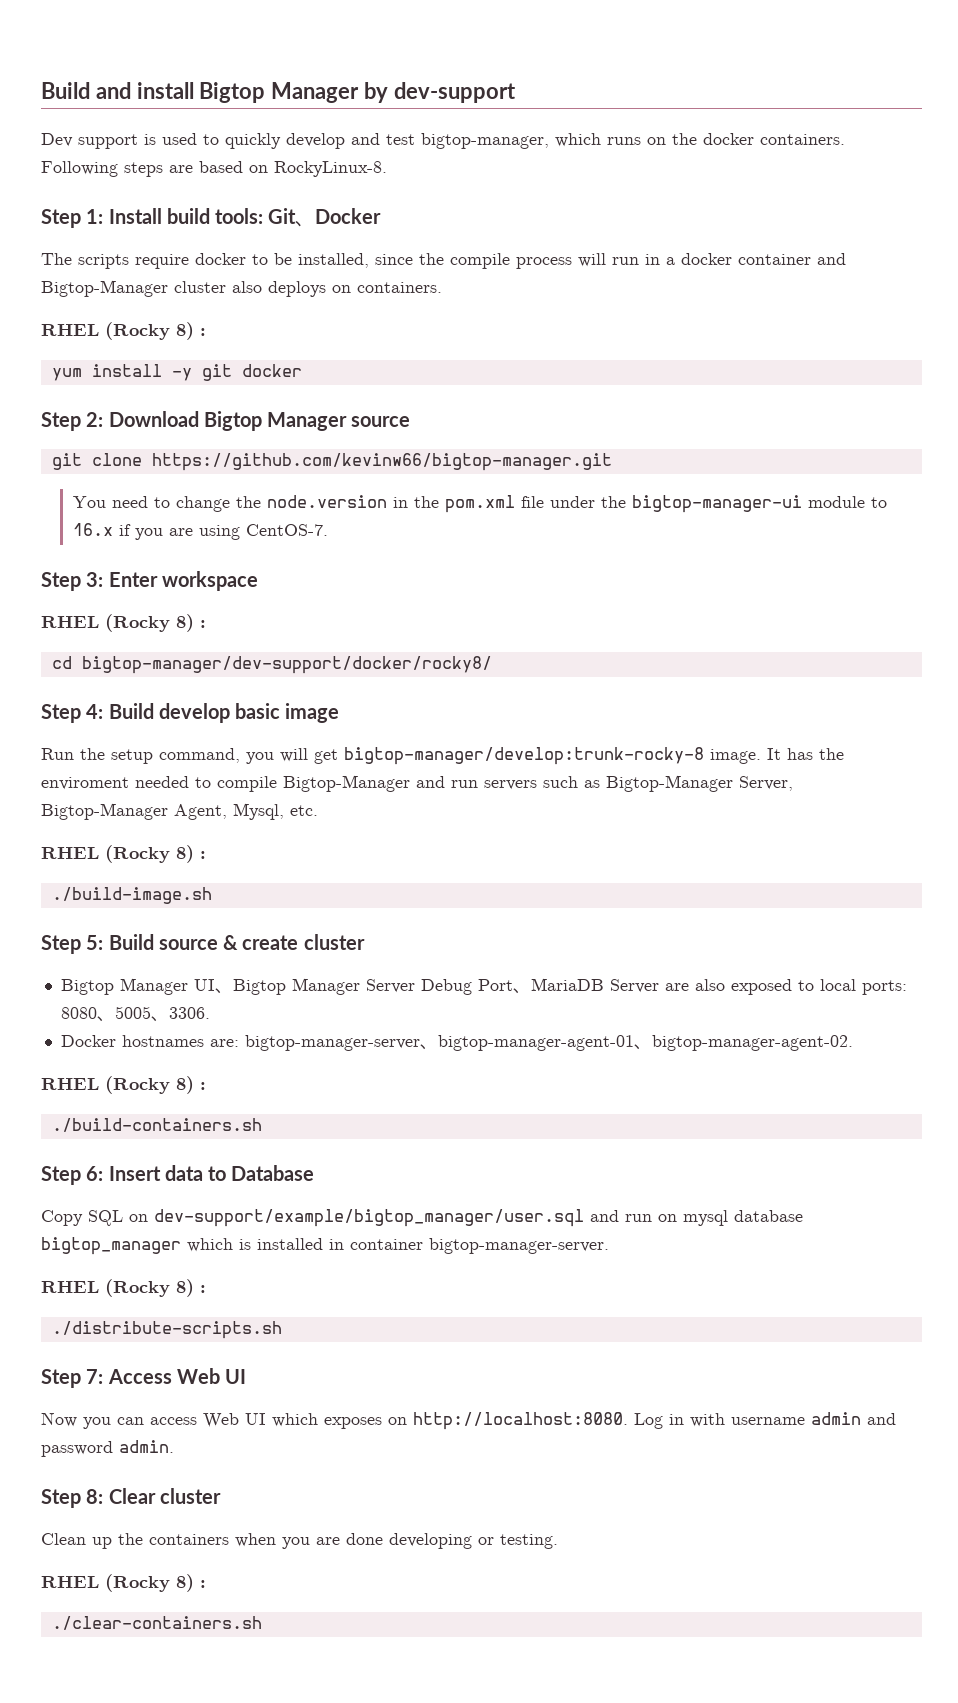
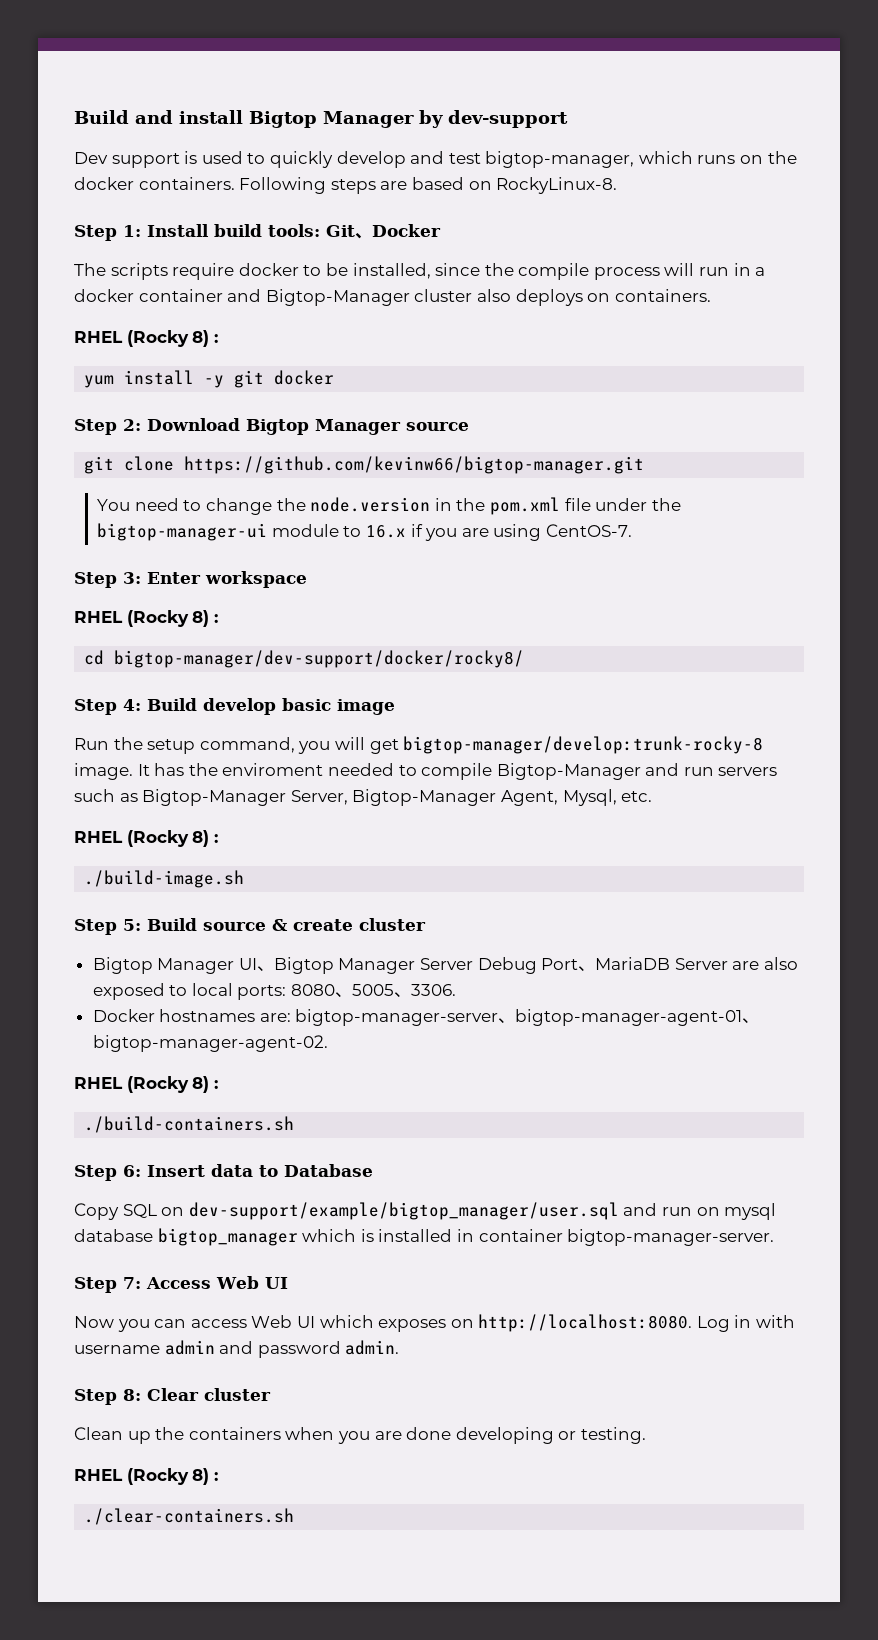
  Copy SQL on dev-support/example/bigtop_manager/user.sql and run on mysql database bigtop_manager which is installed in container bigtop-manager-server.
- RHEL (Rocky 8) :
- ./distribute-scripts.sh

